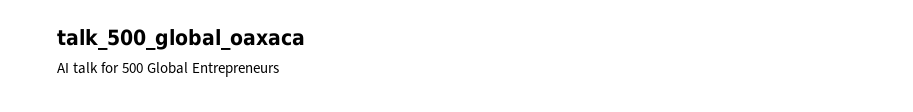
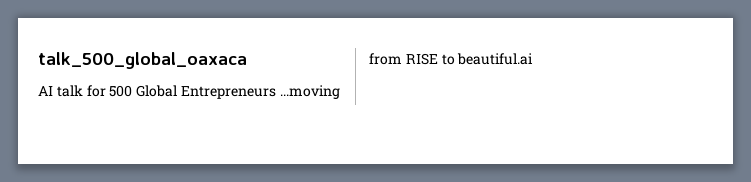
- AI talk for 500 Global Entrepreneurs
+ AI talk for 500 Global Entrepreneurs ...moving from RISE to beautiful.ai

